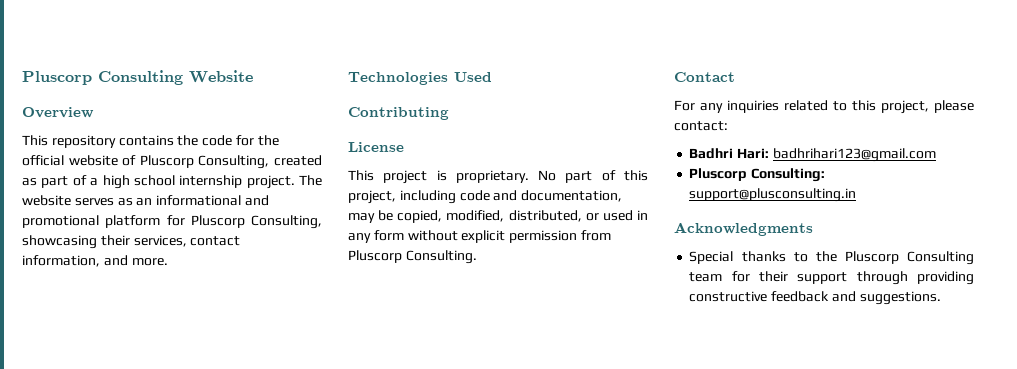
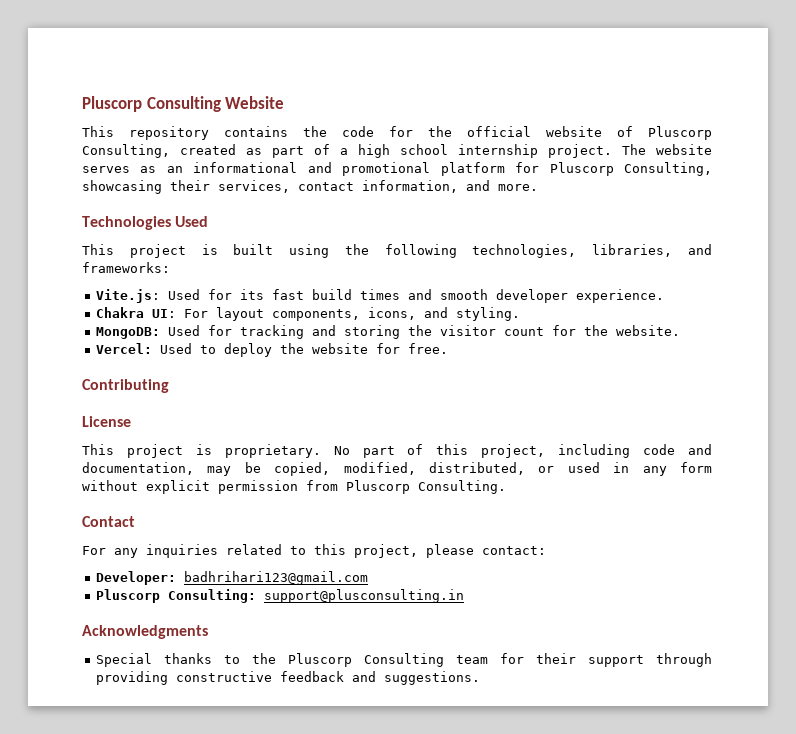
- Overview
+ This project is built using the following technologies, libraries, and frameworks:
+ Vite.js: Used for its fast build times and smooth developer experience.
+ Chakra UI: For layout components, icons, and styling.
+ MongoDB: Used for tracking and storing the visitor count for the website.
+ Vercel: Used to deploy the website for free.
- Badhri Hari: badhrihari123@gmail.com
+ Developer: badhrihari123@gmail.com

